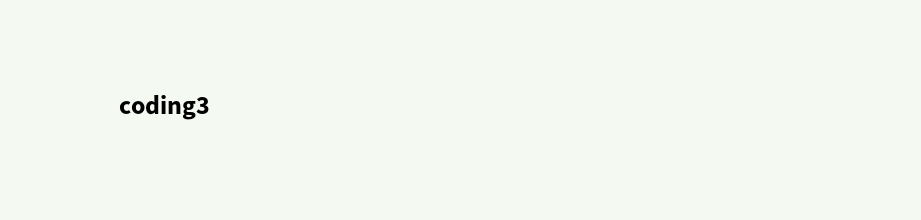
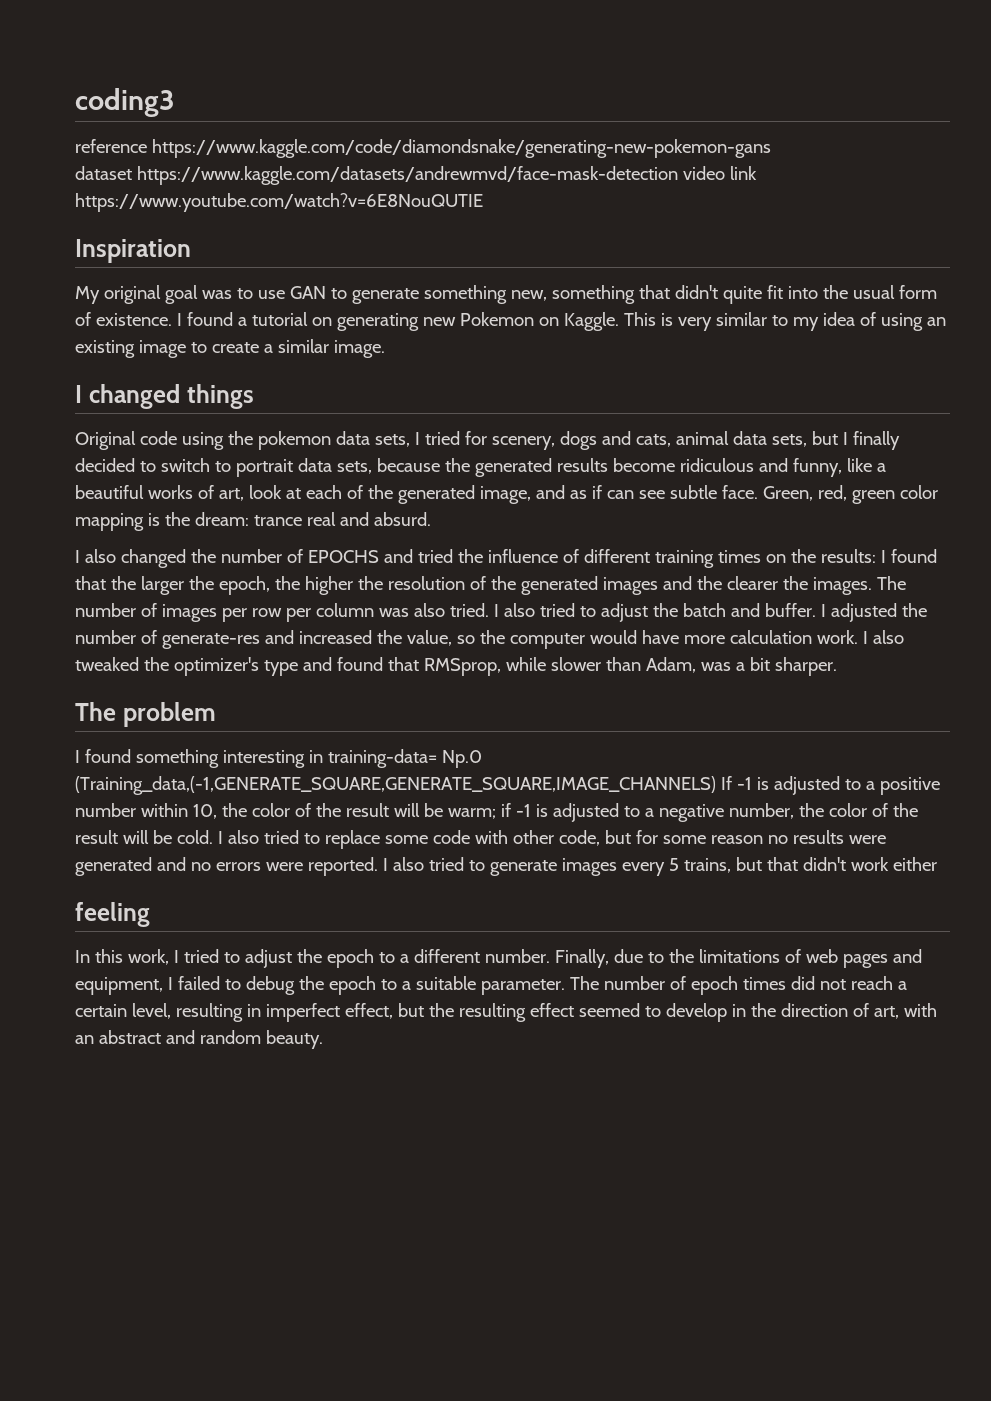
+ reference https://www.kaggle.com/code/diamondsnake/generating-new-pokemon-gans
+ dataset https://www.kaggle.com/datasets/andrewmvd/face-mask-detection video link https://www.youtube.com/watch?v=6E8NouQUTIE
+ Inspiration
+ My original goal was to use GAN to generate something new, something that didn't quite fit into the usual form of existence. I found a tutorial on generating new Pokemon on Kaggle. This is very similar to my idea of using an existing image to create a similar image.
+ I changed things
+ Original code using the pokemon data sets, I tried for scenery, dogs and cats, animal data sets, but I finally decided to switch to portrait data sets, because the generated results become ridiculous and funny, like a beautiful works of art, look at each of the generated image, and as if can see subtle face. Green, red, green color mapping is the dream: trance real and absurd.
+ I also changed the number of EPOCHS and tried the influence of different training times on the results: I found that the larger the epoch, the higher the resolution of the generated images and the clearer the images. The number of images per row per column was also tried. I also tried to adjust the batch and buffer. I adjusted the number of generate-res and increased the value, so the computer would have more calculation work. I also tweaked the optimizer's type and found that RMSprop, while slower than Adam, was a bit sharper.
+ The problem
+ I found something interesting in training-data= Np.0 (Training_data,(-1,GENERATE_SQUARE,GENERATE_SQUARE,IMAGE_CHANNELS) If -1 is adjusted to a positive number within 10, the color of the result will be warm; if -1 is adjusted to a negative number, the color of the result will be cold. I also tried to replace some code with other code, but for some reason no results were generated and no errors were reported. I also tried to generate images every 5 trains, but that didn't work either
+ feeling
+ In this work, I tried to adjust the epoch to a different number. Finally, due to the limitations of web pages and equipment, I failed to debug the epoch to a suitable parameter. The number of epoch times did not reach a certain level, resulting in imperfect effect, but the resulting effect seemed to develop in the direction of art, with an abstract and random beauty.

